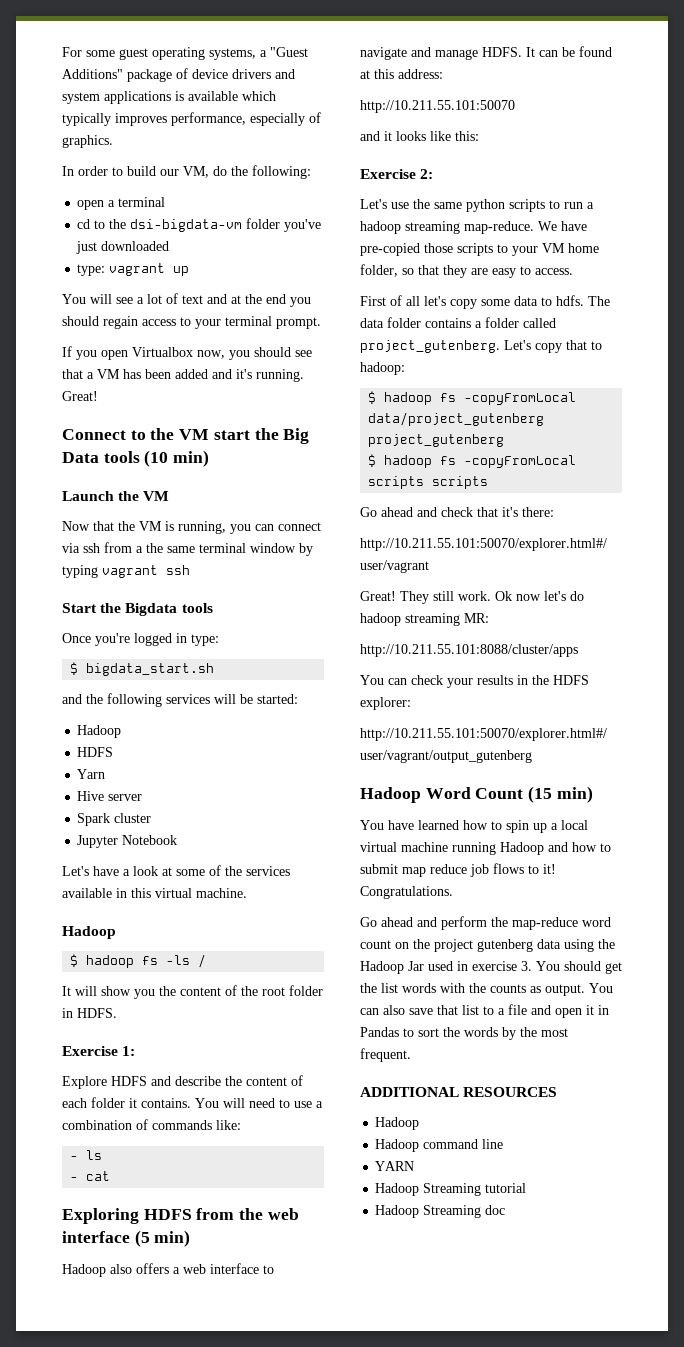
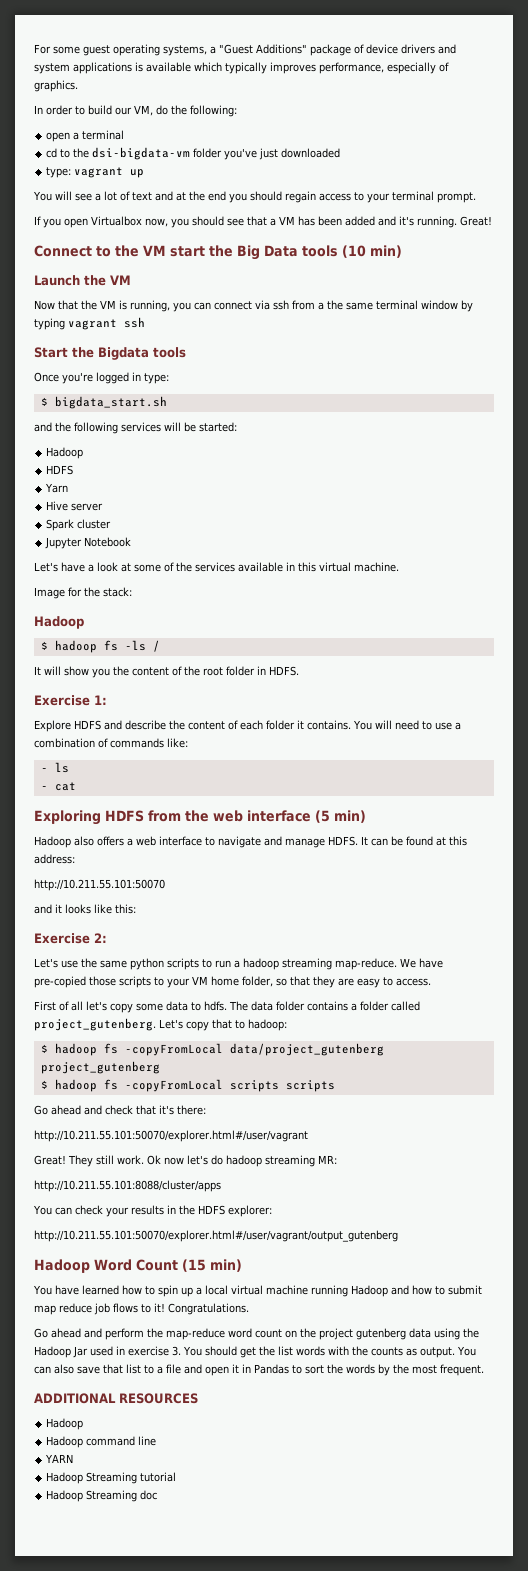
+ Image for the stack:

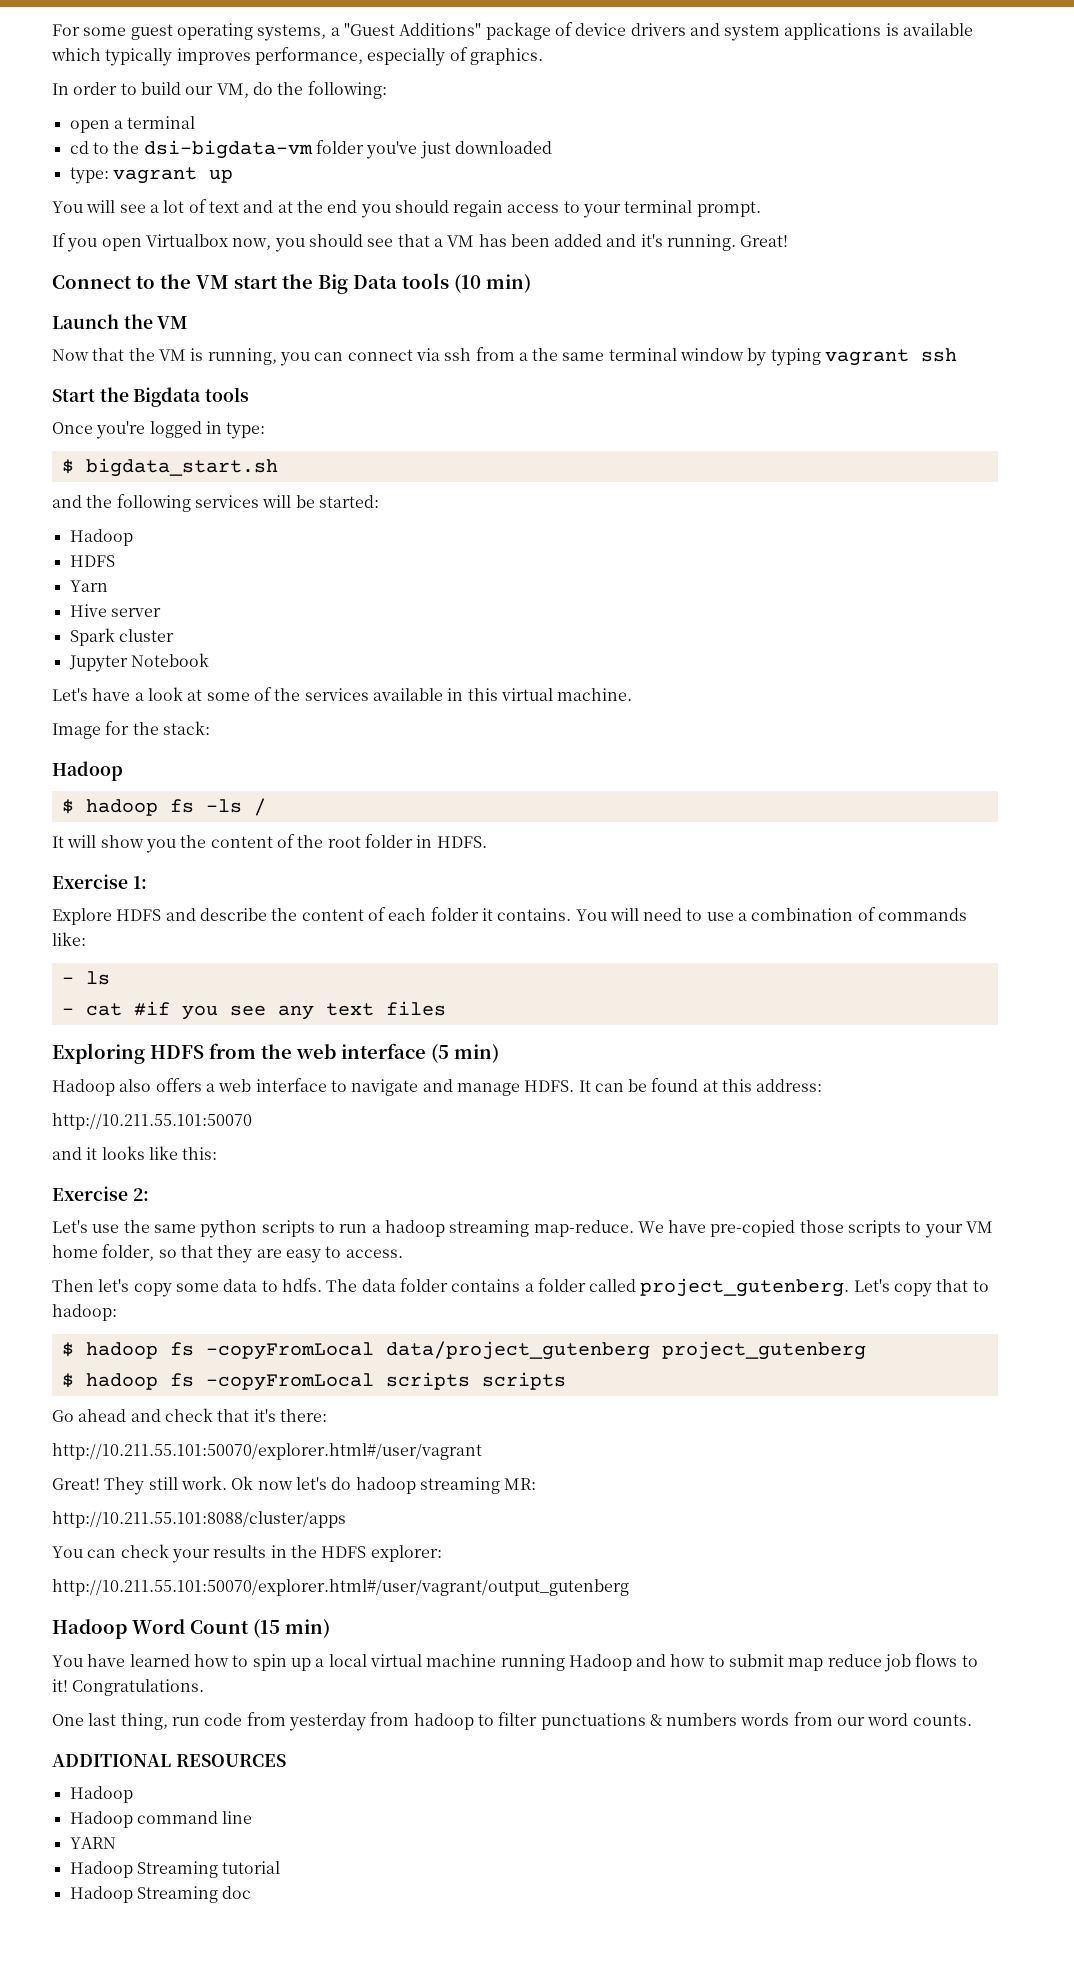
- - cat
+ - cat #if you see any text files
- First of all let's copy some data to hdfs.
+ Then let's copy some data to hdfs.
- Go ahead and perform the map-reduce word count on the project gutenberg data using the Hadoop Jar used in exercise 3. You should get the list words with the counts as output. You can also save that list to a file and open it in Pandas to sort the words by the most frequent.
+ One last thing, run code from yesterday from hadoop to filter punctuations & numbers words from our word counts.

